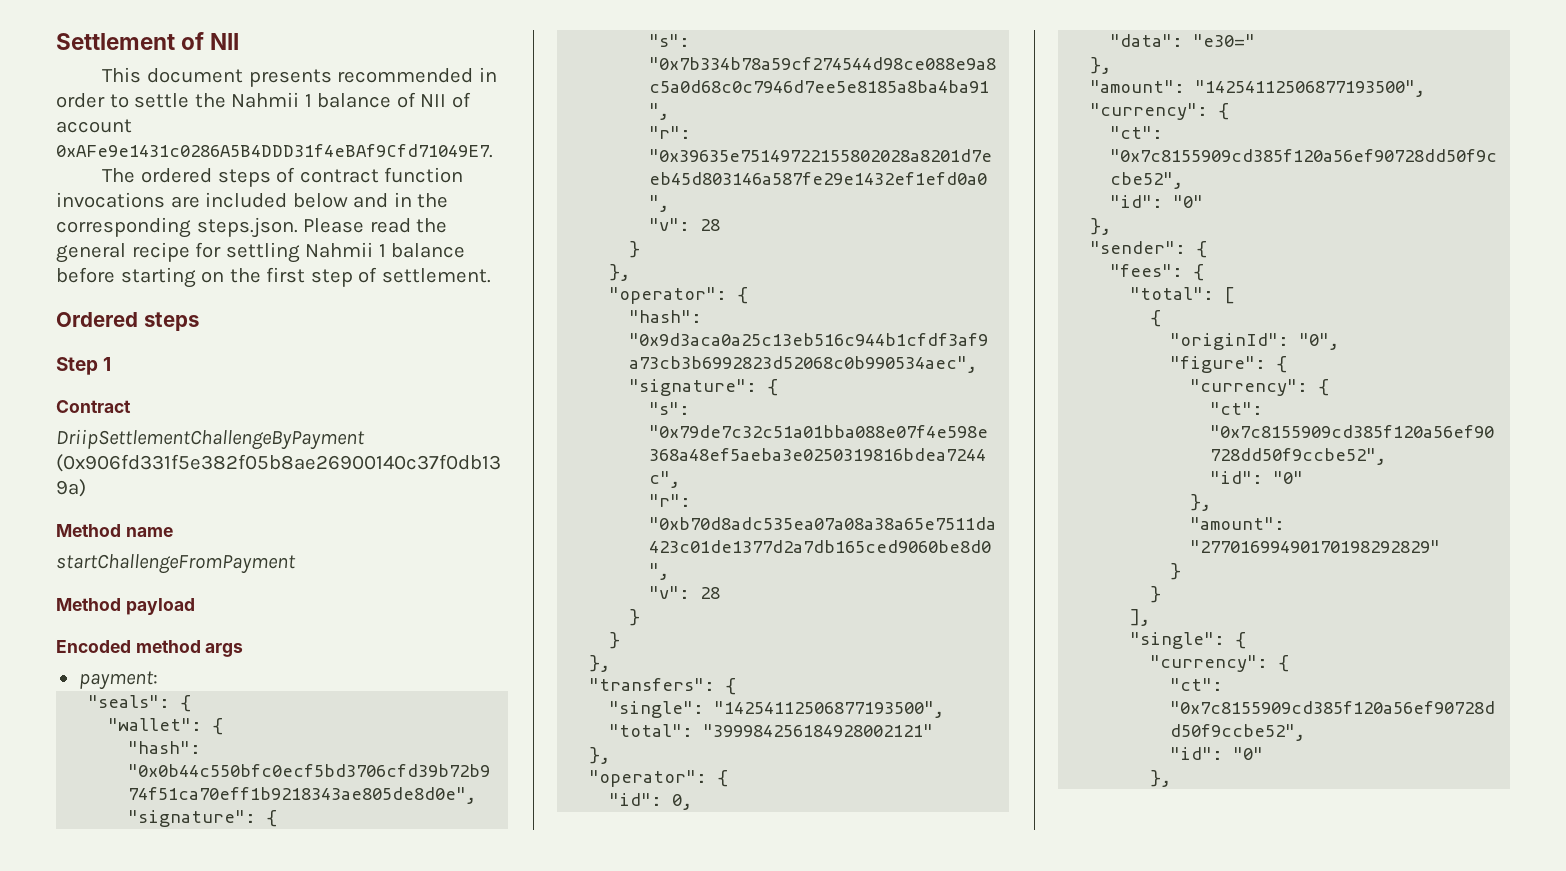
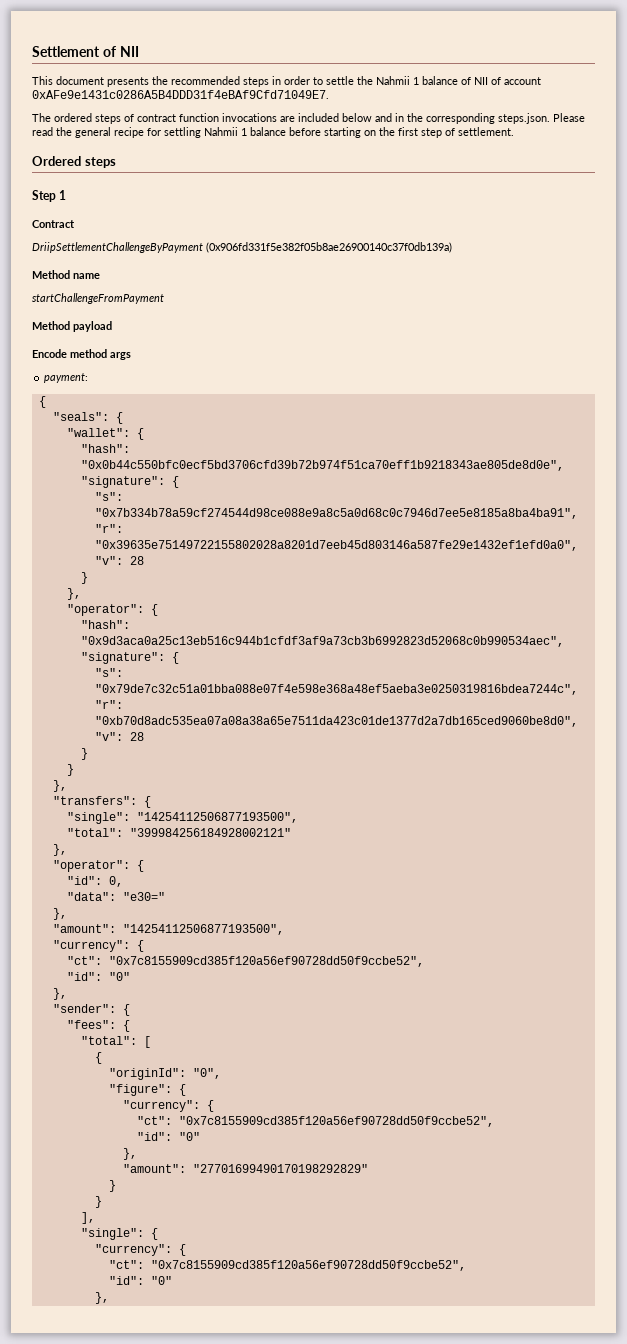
- This document presents recommended in order to settle the Nahmii 1 balance of NII of account 0xAFe9e1431c0286A5B4DDD31f4eBAf9Cfd71049E7.
+ This document presents the recommended steps in order to settle the Nahmii 1 balance of NII of account 0xAFe9e1431c0286A5B4DDD31f4eBAf9Cfd71049E7.
- Encoded method args
+ Encode method args
  payment:
+ {

